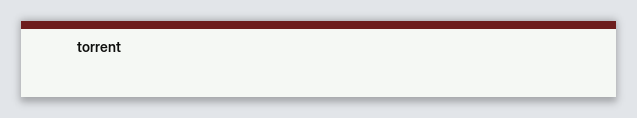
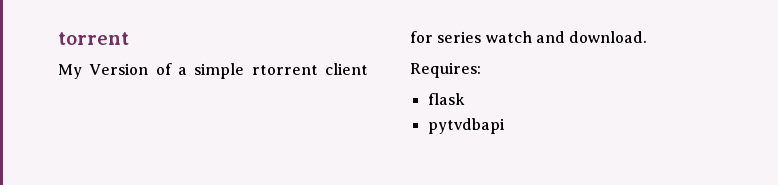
+ My Version of a simple rtorrent client for series watch and download.
+ Requires:
+ flask
+ pytvdbapi

